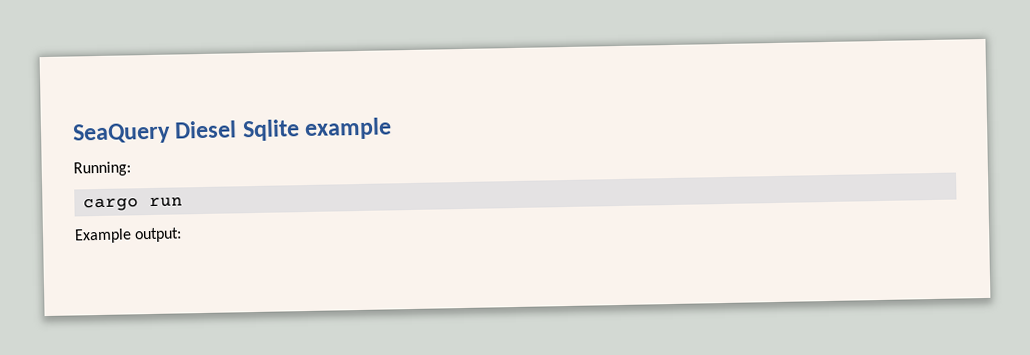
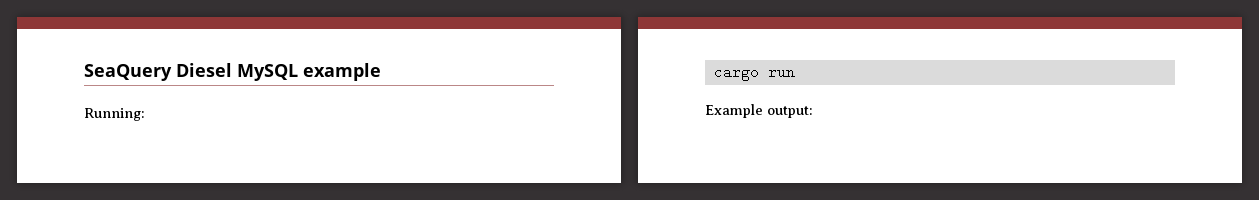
- SeaQuery Diesel Sqlite example
+ SeaQuery Diesel MySQL example

